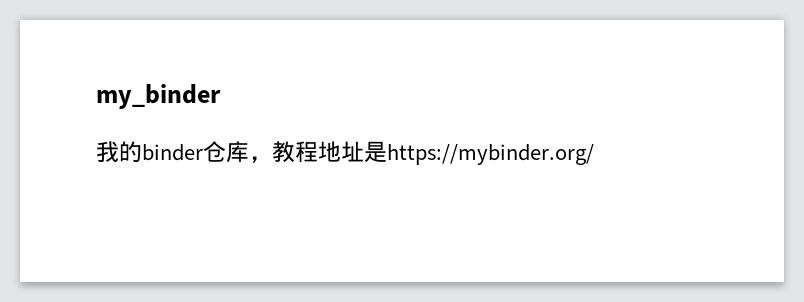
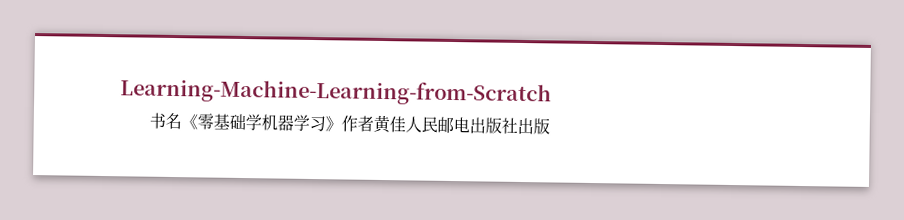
- my_binder
- 我的binder仓库，教程地址是https://mybinder.org/
+ Learning-Machine-Learning-from-Scratch
+ 书名《零基础学机器学习》作者黄佳人民邮电出版社出版

